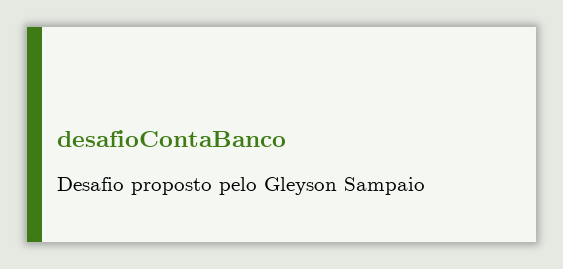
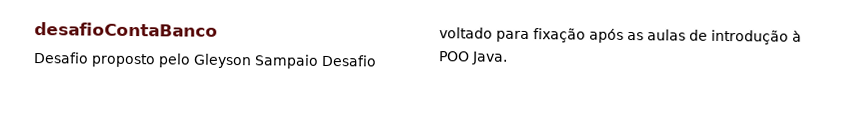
- Desafio proposto pelo Gleyson Sampaio
+ Desafio proposto pelo Gleyson Sampaio Desafio voltado para fixação após as aulas de introdução à POO Java.

